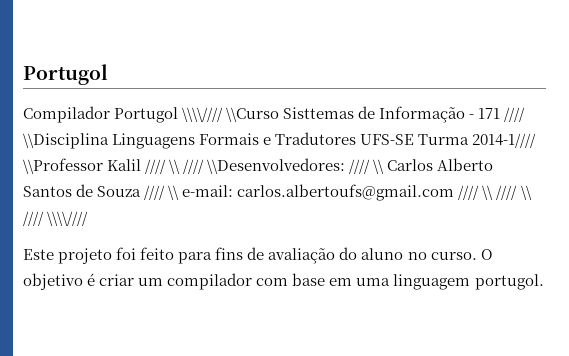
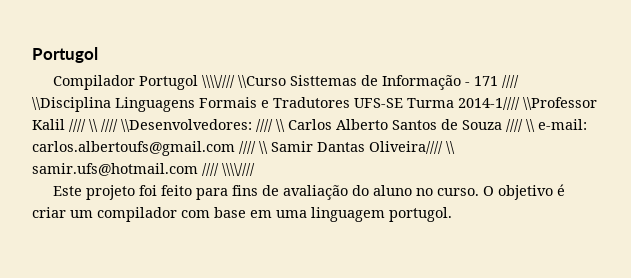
- Compilador Portugol \\\\//// \\Curso Sisttemas de Informação - 171 //// \\Disciplina Linguagens Formais e Tradutores UFS-SE Turma 2014-1//// \\Professor Kalil //// \\ //// \\Desenvolvedores: //// \\ Carlos Alberto Santos de Souza //// \\ e-mail: carlos.albertoufs@gmail.com //// \\ //// \\ //// \\\\////
+ Compilador Portugol \\\\//// \\Curso Sisttemas de Informação - 171 //// \\Disciplina Linguagens Formais e Tradutores UFS-SE Turma 2014-1//// \\Professor Kalil //// \\ //// \\Desenvolvedores: //// \\ Carlos Alberto Santos de Souza //// \\ e-mail: carlos.albertoufs@gmail.com //// \\ Samir Dantas Oliveira//// \\ samir.ufs@hotmail.com //// \\\\////

